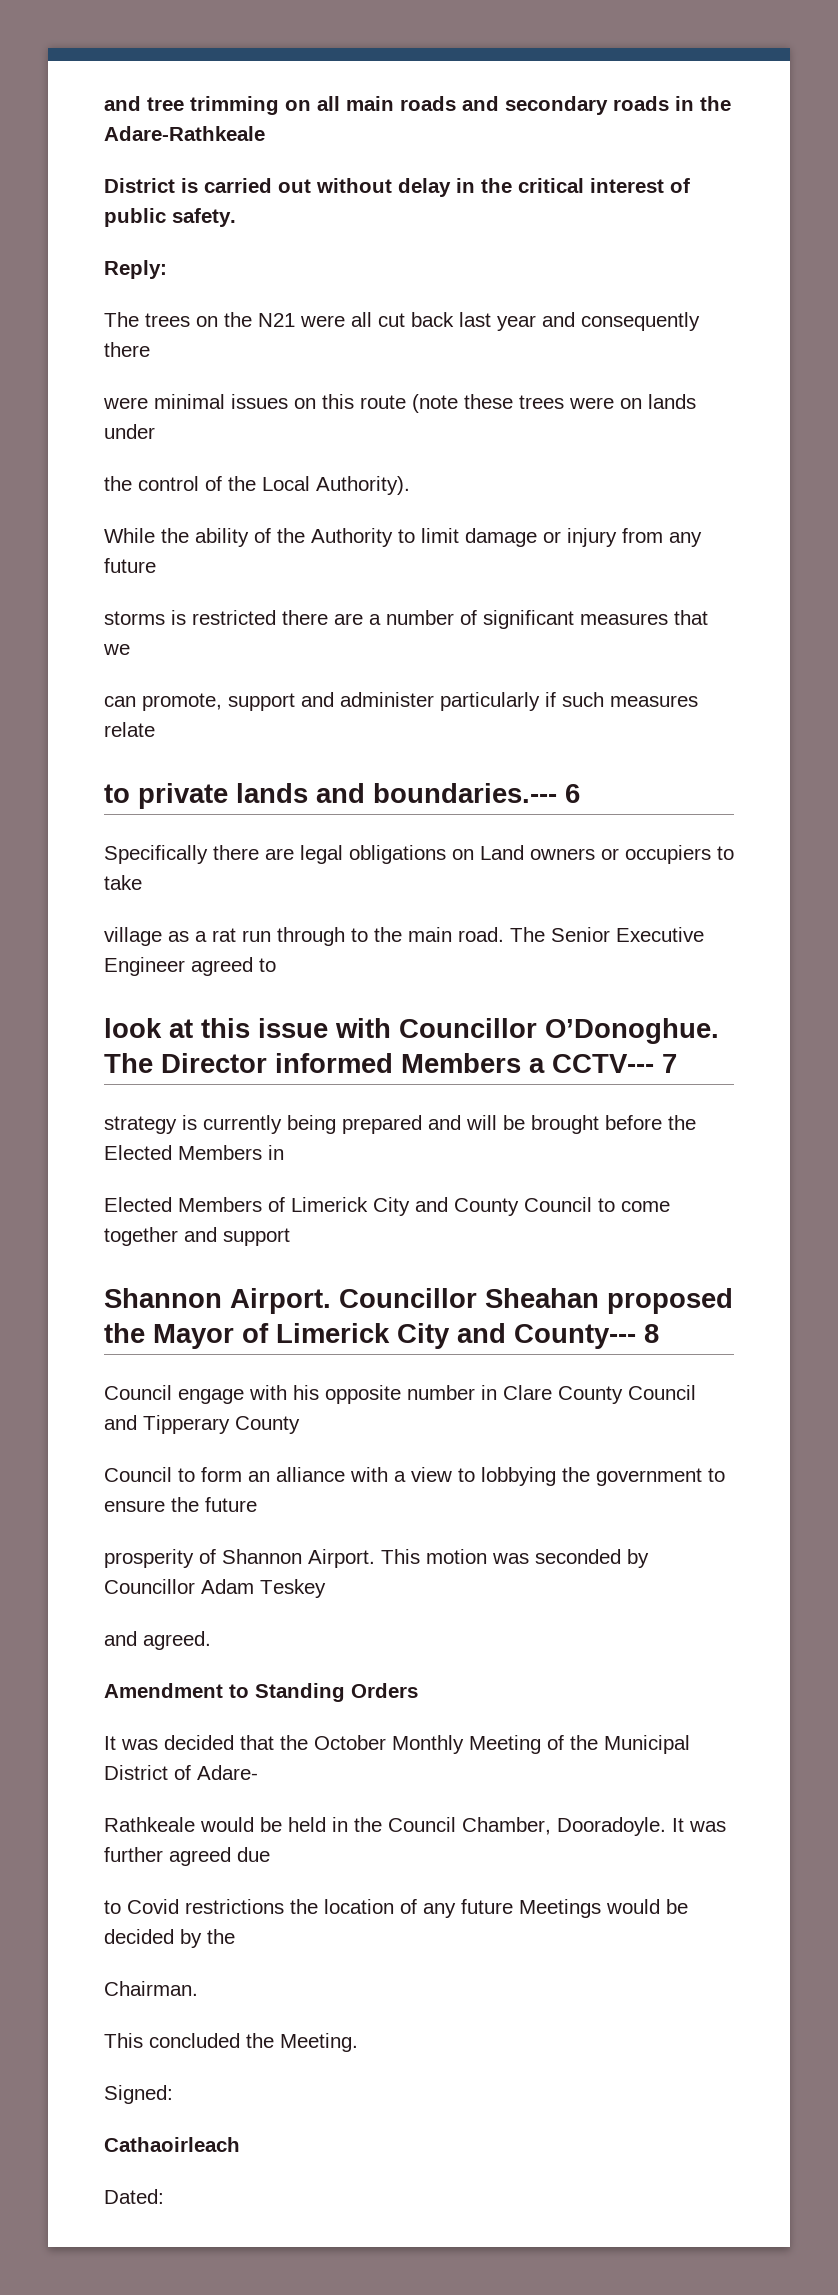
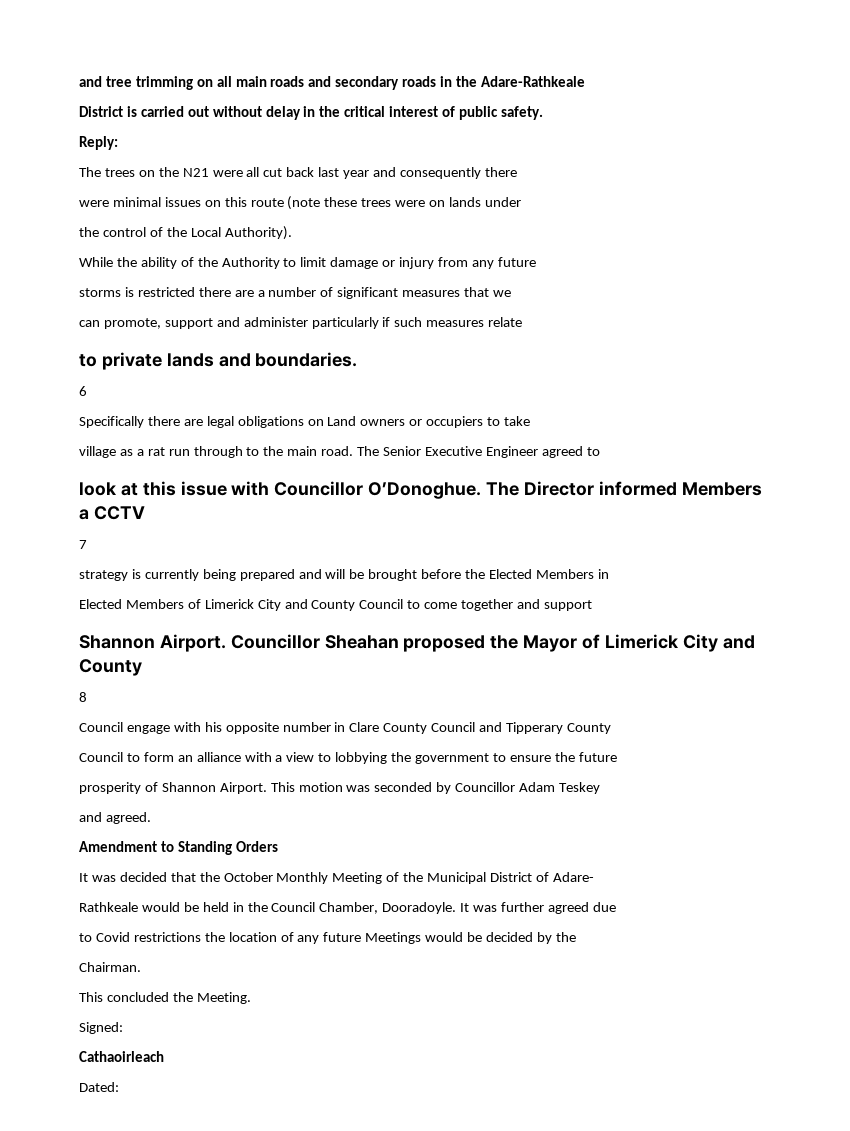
- to private lands and boundaries.--- 6
+ to private lands and boundaries.
+ 6
- The Director informed Members a CCTV--- 7
+ The Director informed Members a CCTV
+ 7
- Councillor Sheahan proposed the Mayor of Limerick City and County--- 8
+ Councillor Sheahan proposed the Mayor of Limerick City and County
+ 8

